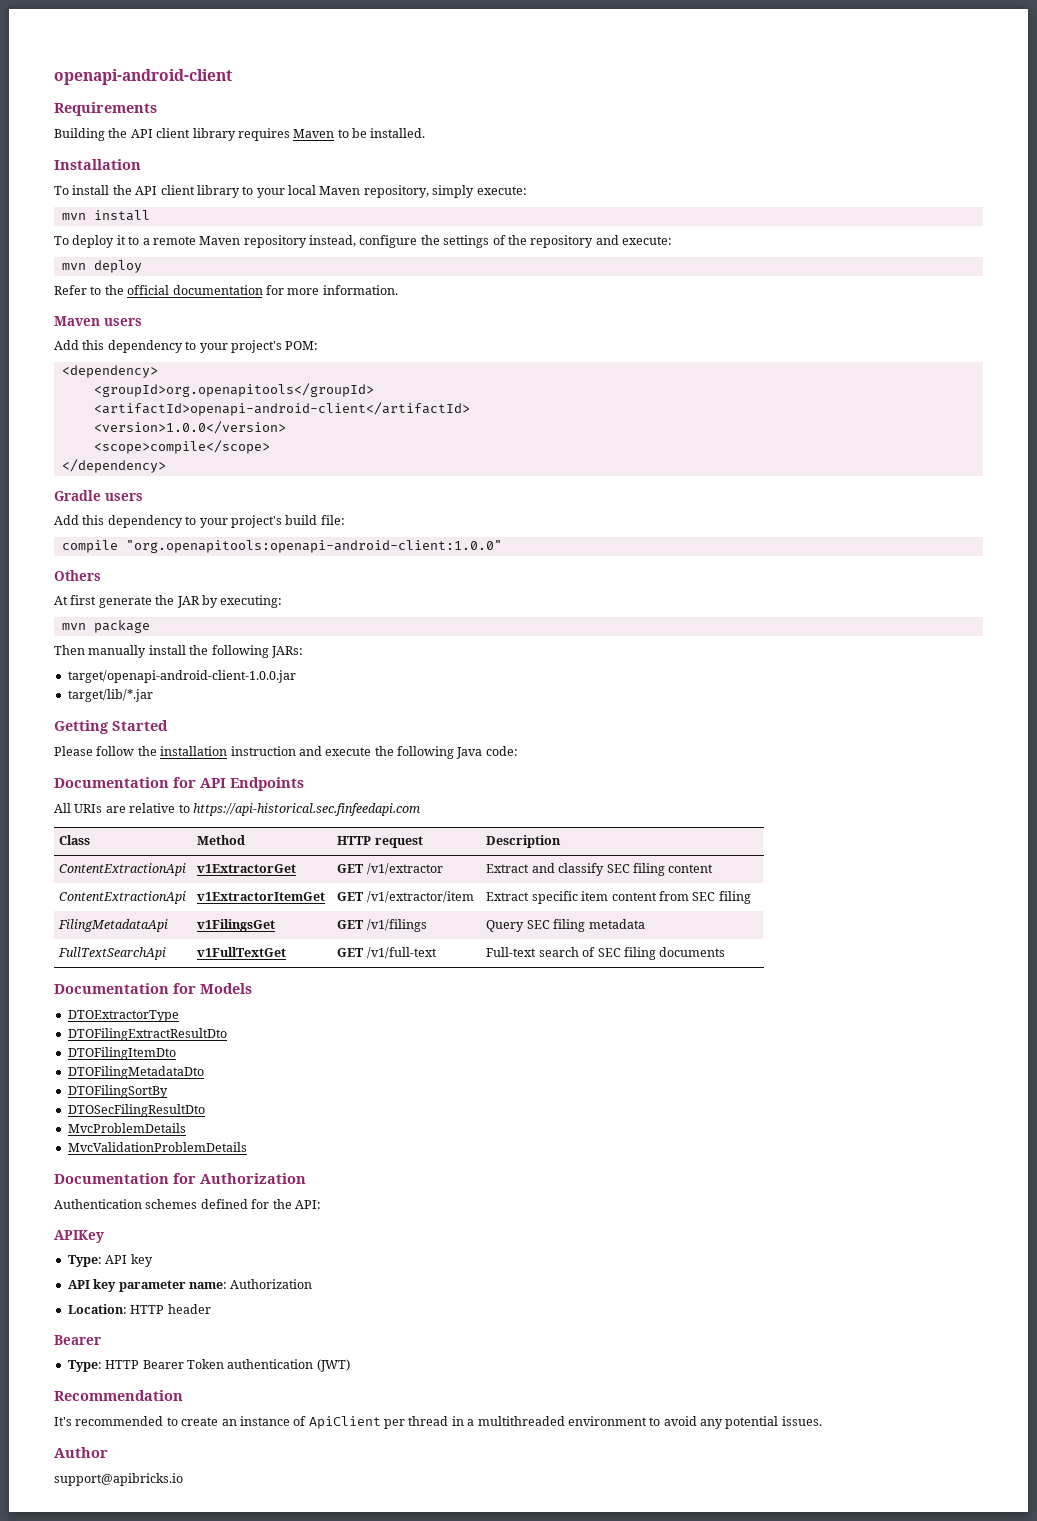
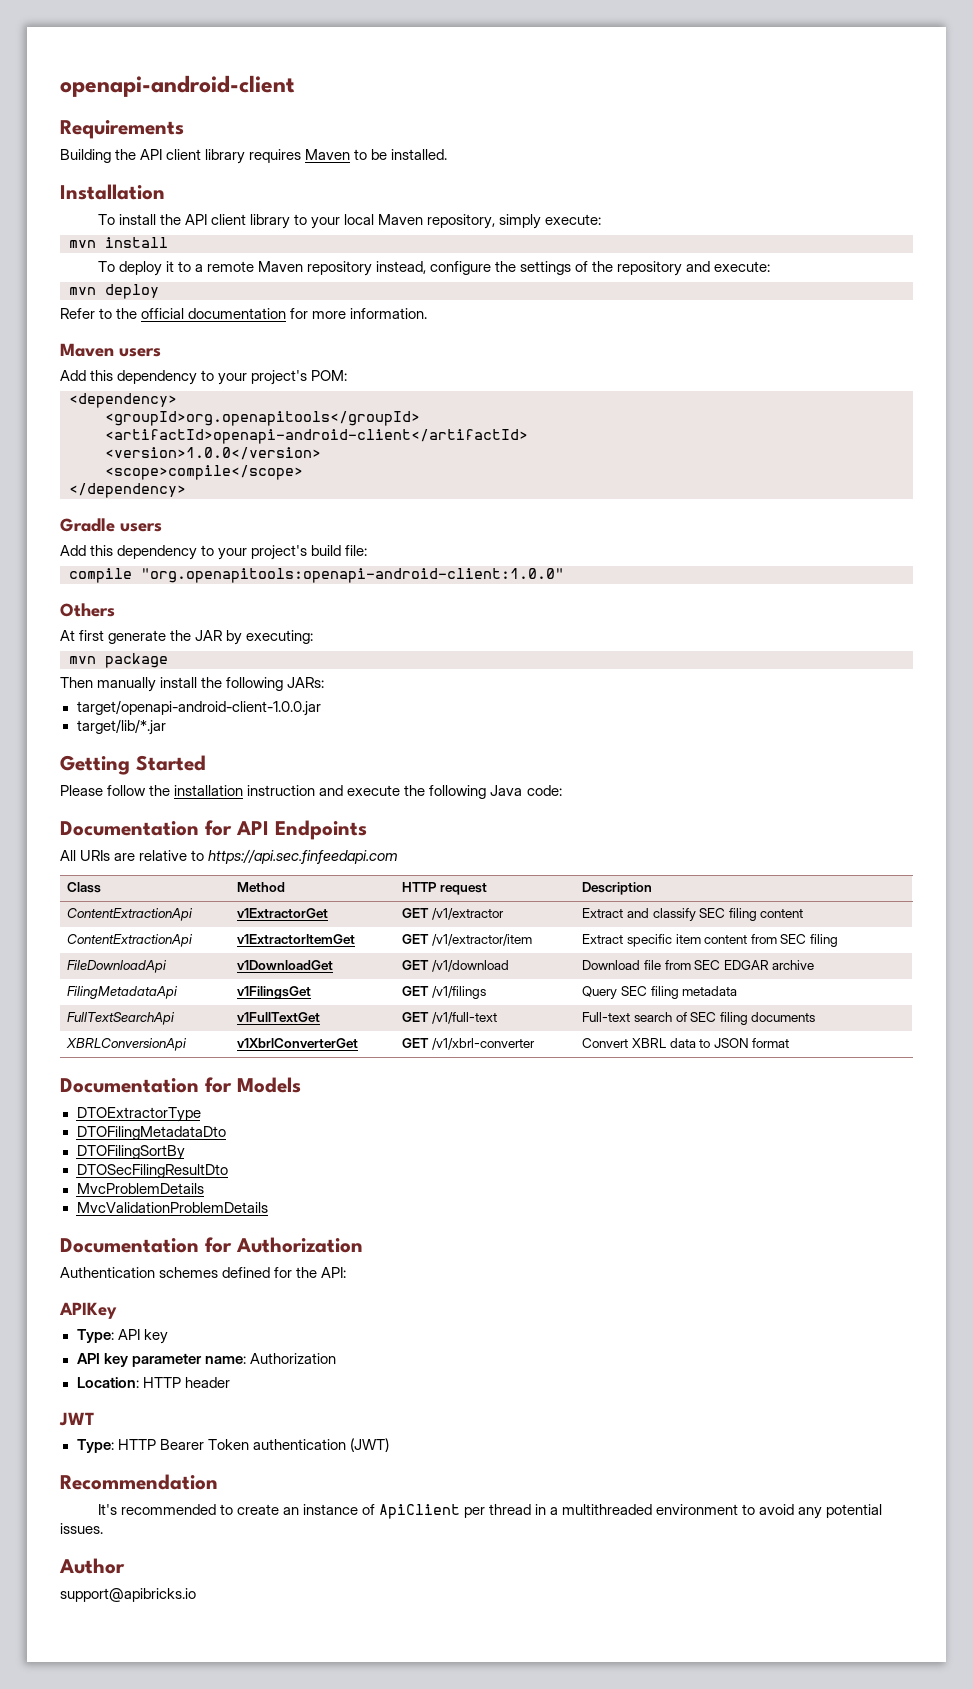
- All URIs are relative to https://api-historical.sec.finfeedapi.com
+ All URIs are relative to https://api.sec.finfeedapi.com
+ FileDownloadApi | v1DownloadGet | GET /v1/download | Download file from SEC EDGAR archive
+ XBRLConversionApi | v1XbrlConverterGet | GET /v1/xbrl-converter | Convert XBRL data to JSON format
- DTOFilingExtractResultDto
- DTOFilingItemDto
  Location: HTTP header
- Bearer
+ JWT

